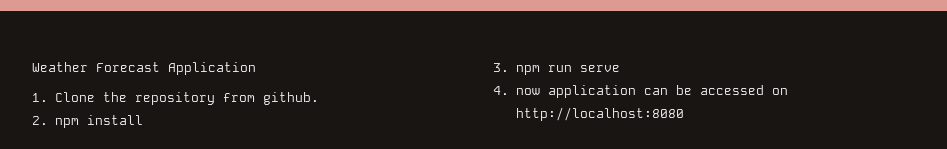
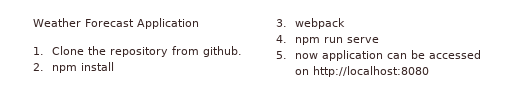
- 3. npm run serve
+ 3. webpack
+ 4. npm run serve
- 4. now application can be accessed on http://localhost:8080
+ 5. now application can be accessed on http://localhost:8080

